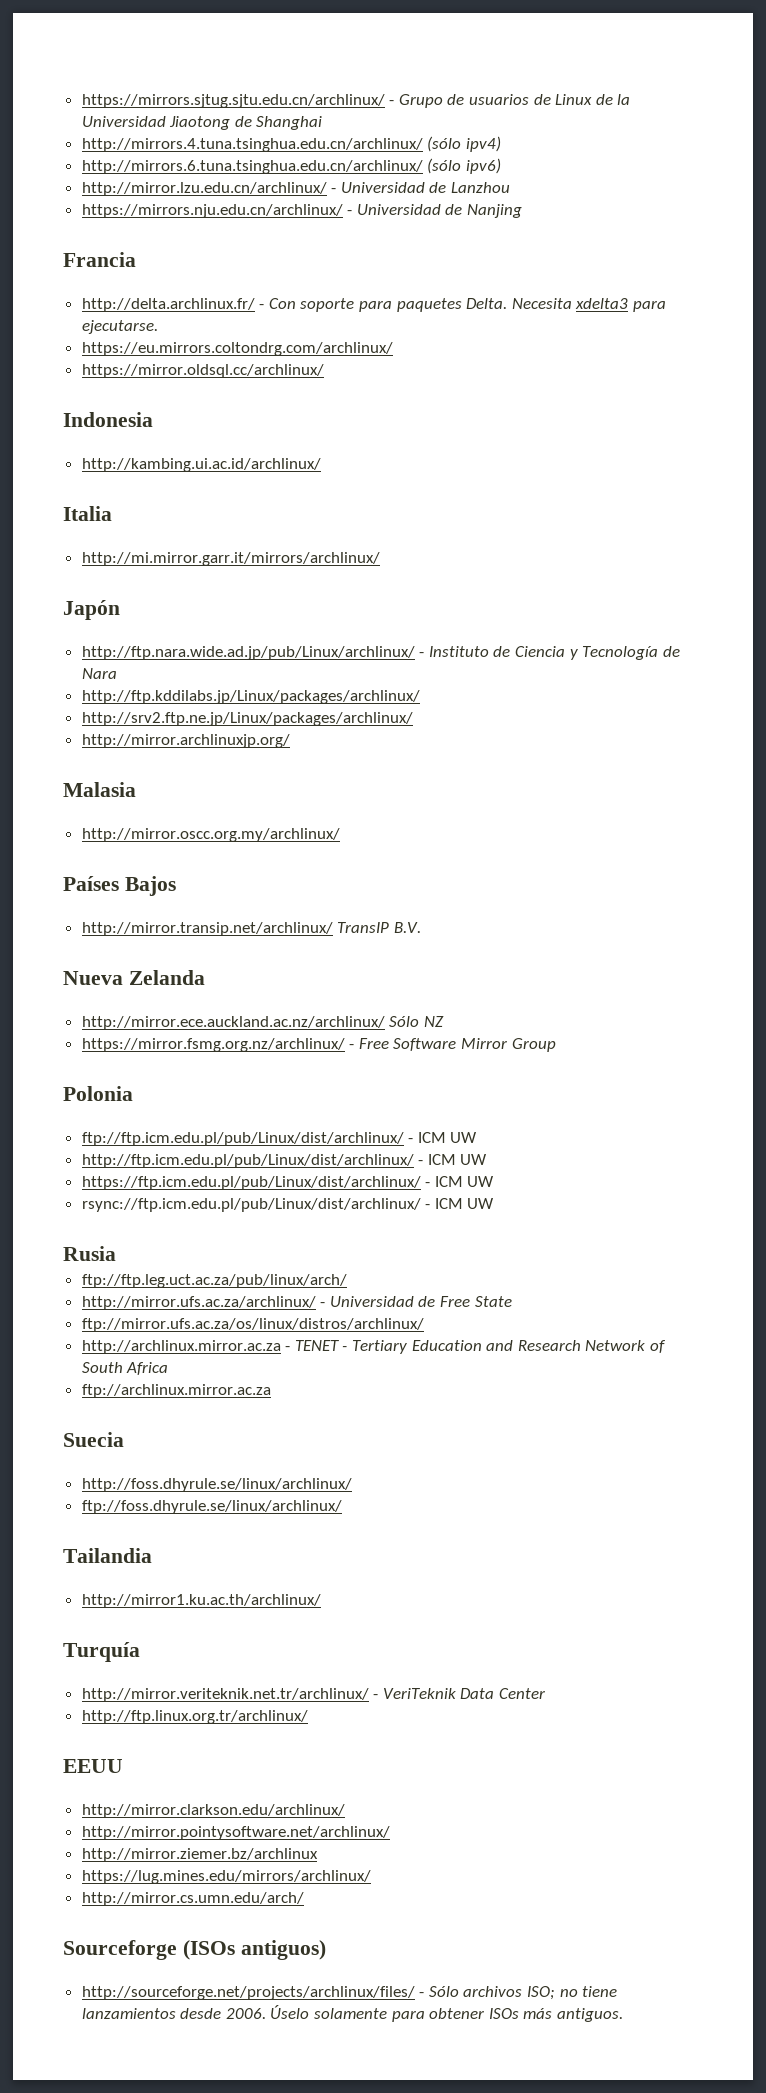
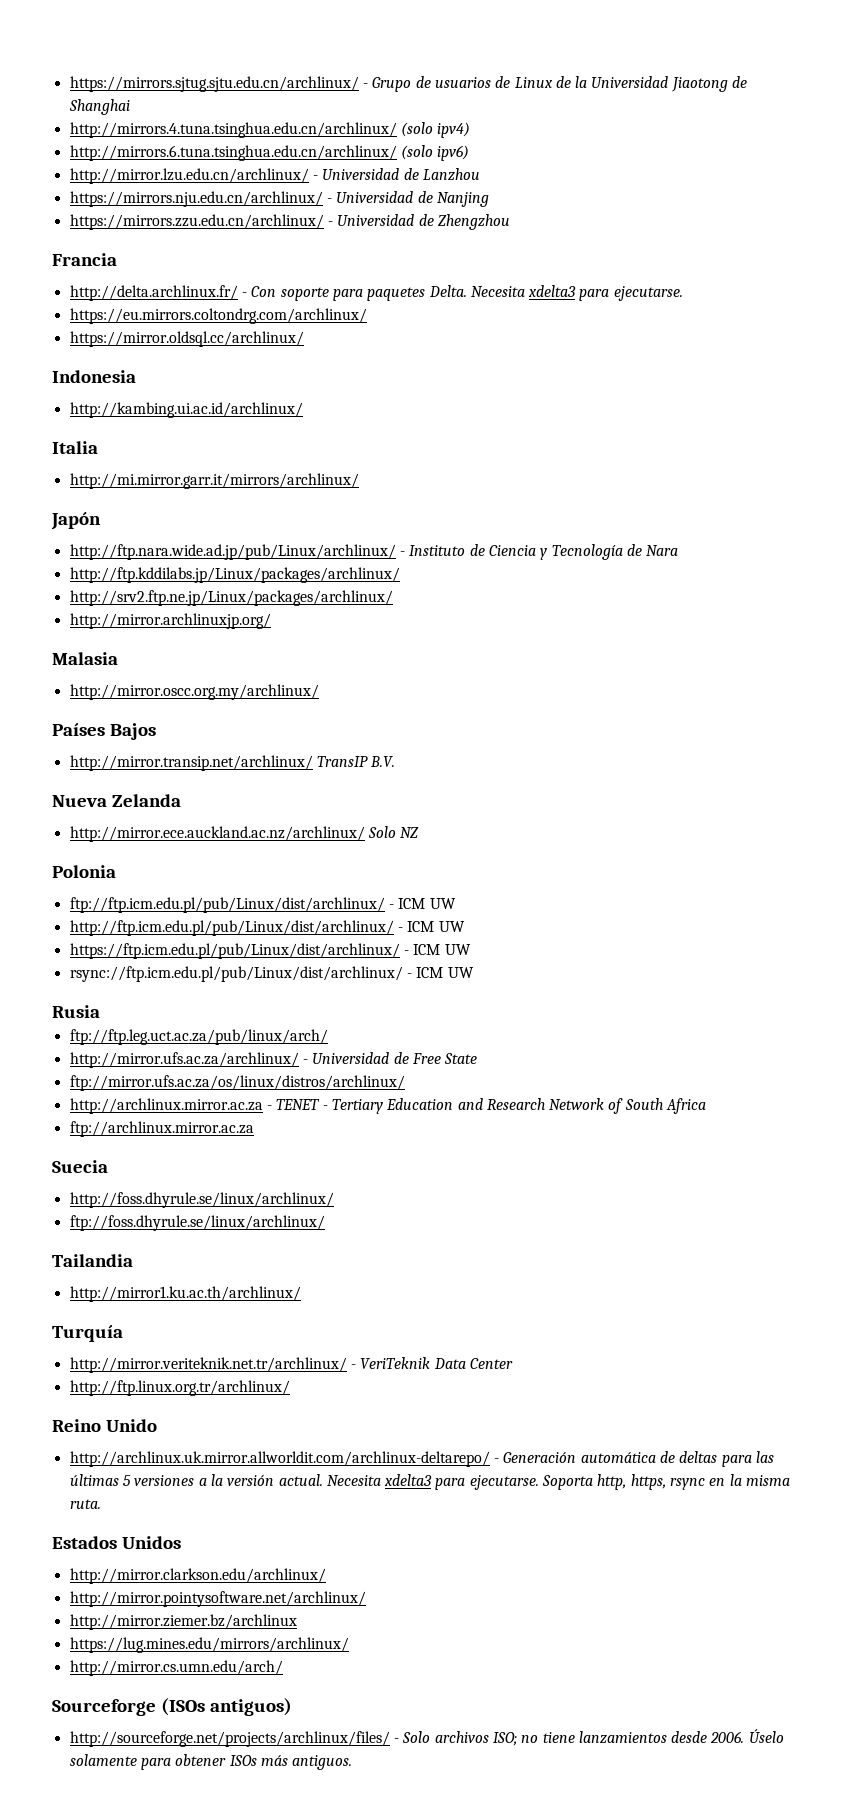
- http://mirrors.4.tuna.tsinghua.edu.cn/archlinux/ (sólo ipv4)
+ http://mirrors.4.tuna.tsinghua.edu.cn/archlinux/ (solo ipv4)
- http://mirrors.6.tuna.tsinghua.edu.cn/archlinux/ (sólo ipv6)
+ http://mirrors.6.tuna.tsinghua.edu.cn/archlinux/ (solo ipv6)
+ https://mirrors.zzu.edu.cn/archlinux/ - Universidad de Zhengzhou
- http://mirror.ece.auckland.ac.nz/archlinux/ Sólo NZ
+ http://mirror.ece.auckland.ac.nz/archlinux/ Solo NZ
- https://mirror.fsmg.org.nz/archlinux/ - Free Software Mirror Group
- EEUU
+ Reino Unido
+ http://archlinux.uk.mirror.allworldit.com/archlinux-deltarepo/ - Generación automática de deltas para las últimas 5 versiones a la versión actual. Necesita xdelta3 para ejecutarse. Soporta http, https, rsync en la misma ruta.
+ Estados Unidos
- http://sourceforge.net/projects/archlinux/files/ - Sólo archivos ISO; no tiene lanzamientos desde 2006.
+ http://sourceforge.net/projects/archlinux/files/ - Solo archivos ISO; no tiene lanzamientos desde 2006.

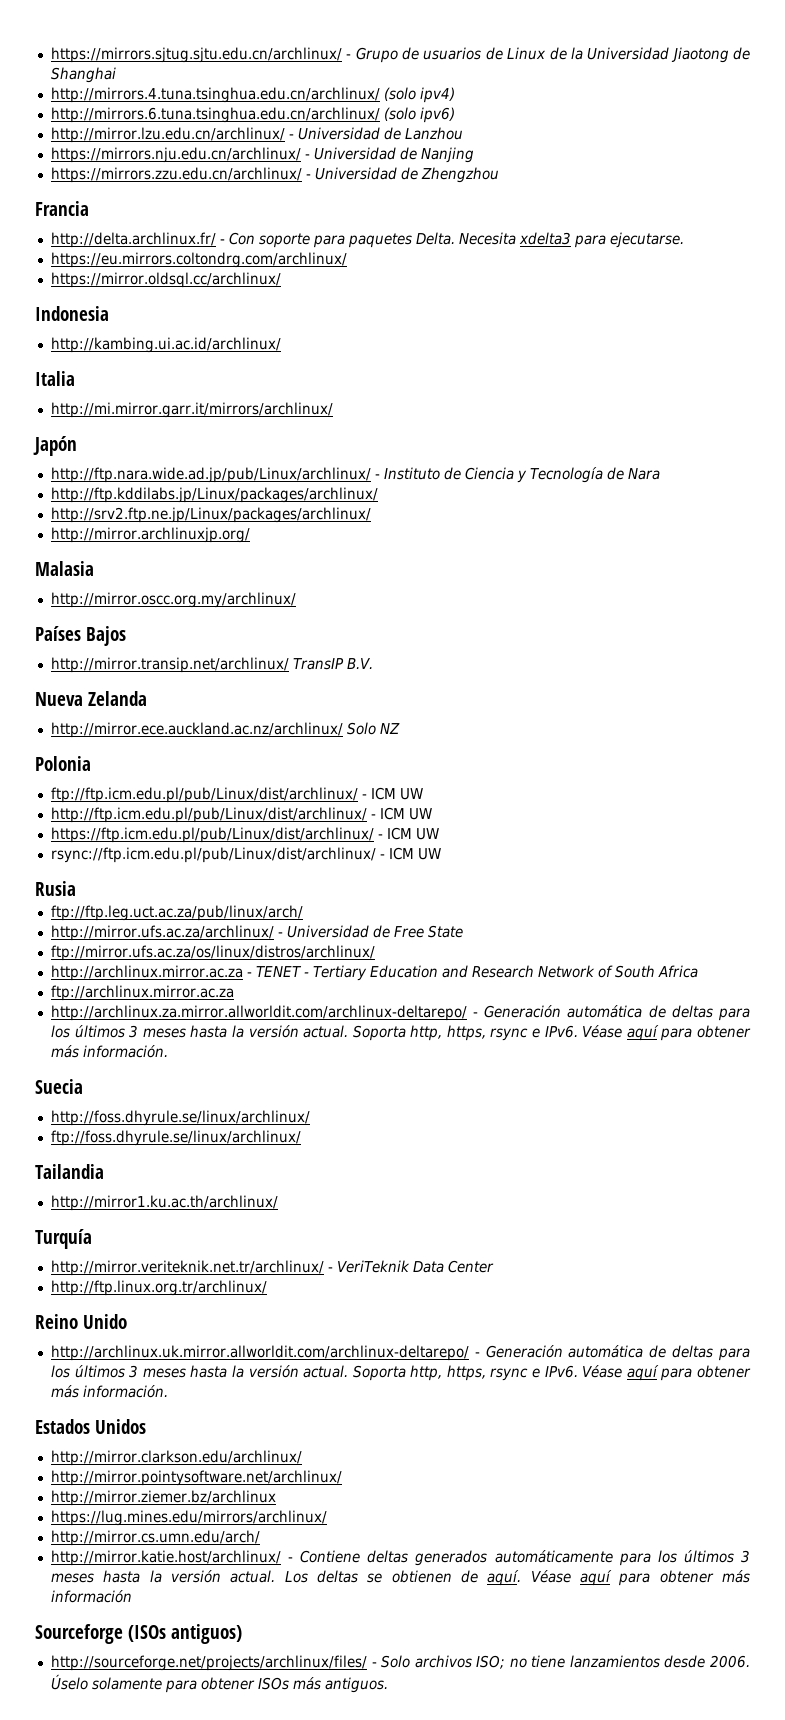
+ http://archlinux.za.mirror.allworldit.com/archlinux-deltarepo/ - Generación automática de deltas para los últimos 3 meses hasta la versión actual. Soporta http, https, rsync e IPv6. Véase aquí para obtener más información.
- http://archlinux.uk.mirror.allworldit.com/archlinux-deltarepo/ - Generación automática de deltas para las últimas 5 versiones a la versión actual. Necesita xdelta3 para ejecutarse. Soporta http, https, rsync en la misma ruta.
+ http://archlinux.uk.mirror.allworldit.com/archlinux-deltarepo/ - Generación automática de deltas para los últimos 3 meses hasta la versión actual. Soporta http, https, rsync e IPv6. Véase aquí para obtener más información.
+ http://mirror.katie.host/archlinux/ - Contiene deltas generados automáticamente para los últimos 3 meses hasta la versión actual. Los deltas se obtienen de aquí. Véase aquí para obtener más información

